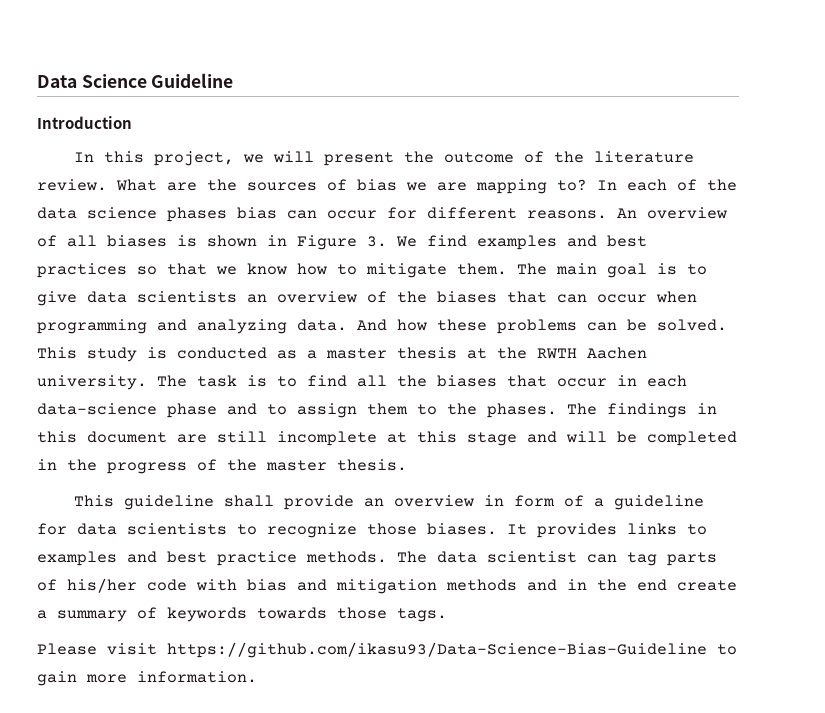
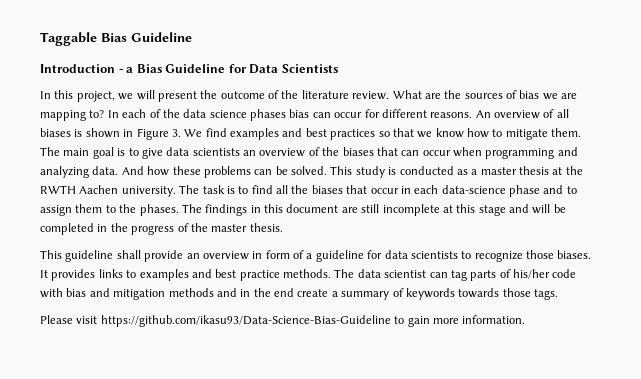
- Data Science Guideline
+ Taggable Bias Guideline
- Introduction
+ Introduction - a Bias Guideline for Data Scientists

